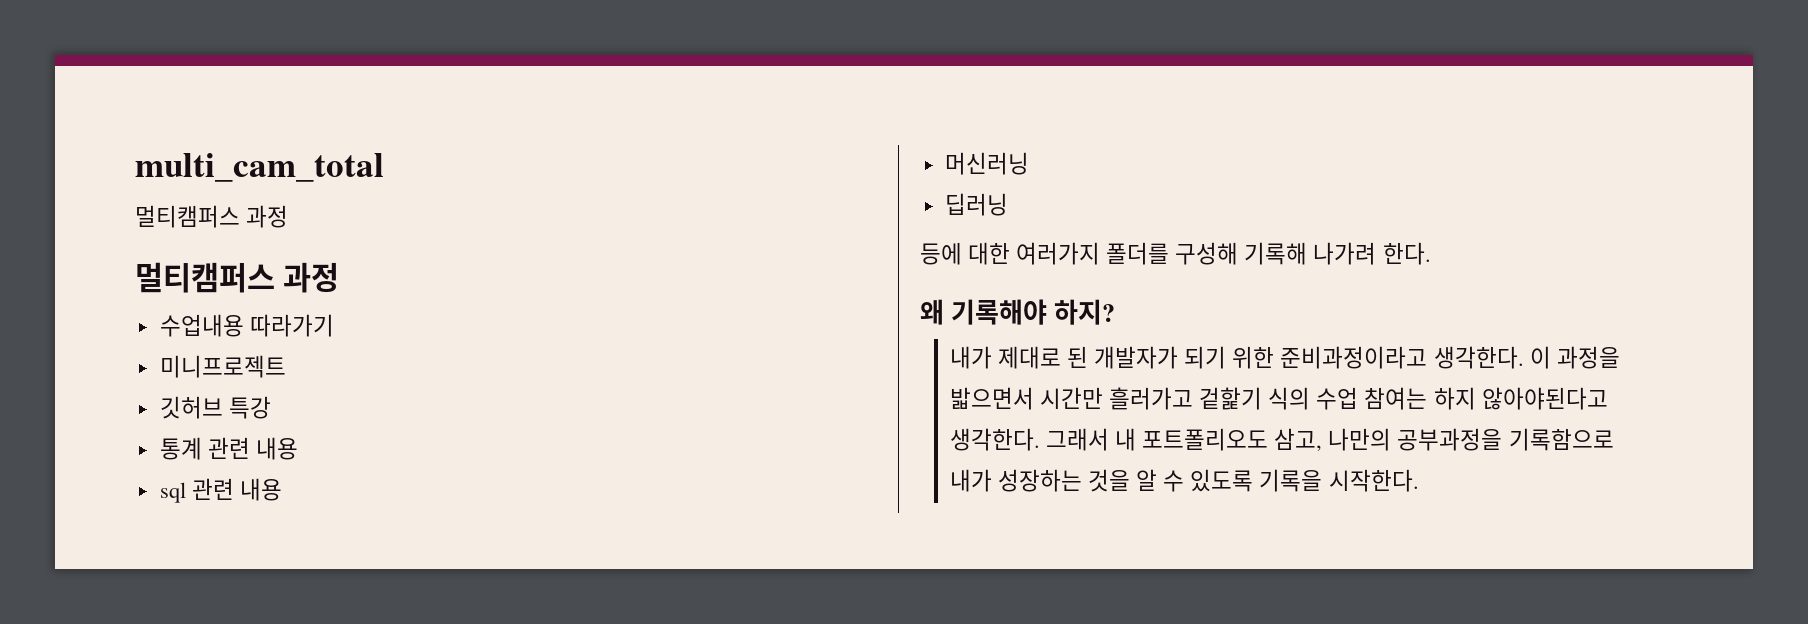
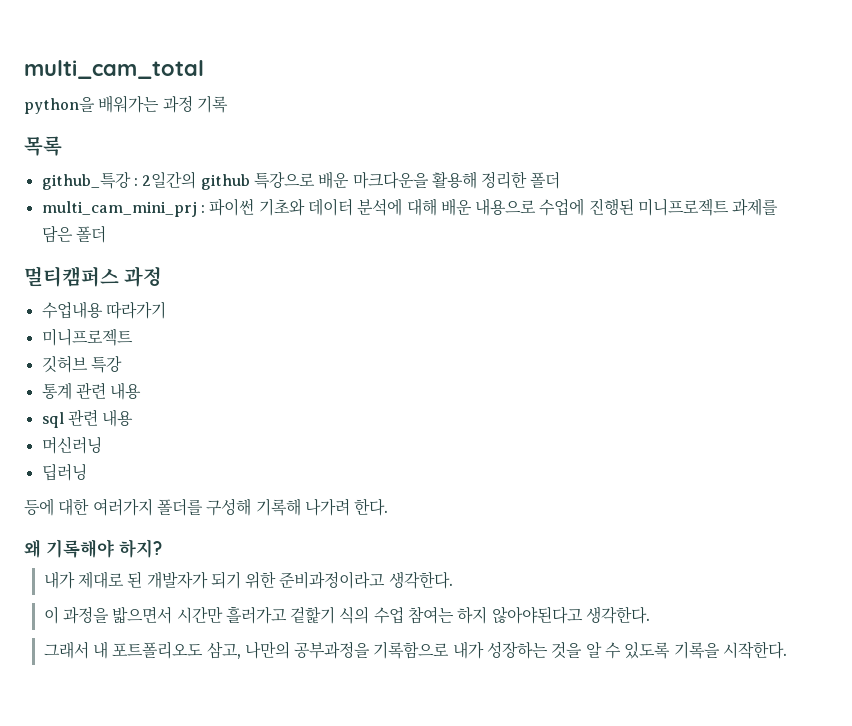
  multi_cam_total
- 멀티캠퍼스 과정
+ python을 배워가는 과정 기록
+ 목록
+ github_특강 : 2일간의 github 특강으로 배운 마크다운을 활용해 정리한 폴더
+ multi_cam_mini_prj : 파이썬 기초와 데이터 분석에 대해 배운 내용으로 수업에 진행된 미니프로젝트 과제를 담은 폴더
- 내가 제대로 된 개발자가 되기 위한 준비과정이라고 생각한다. 이 과정을 밟으면서 시간만 흘러가고 겉핥기 식의 수업 참여는 하지 않아야된다고 생각한다. 그래서 내 포트폴리오도 삼고, 나만의 공부과정을 기록함으로 내가 성장하는 것을 알 수 있도록 기록을 시작한다.
+ 내가 제대로 된 개발자가 되기 위한 준비과정이라고 생각한다.
+ 이 과정을 밟으면서 시간만 흘러가고 겉핥기 식의 수업 참여는 하지 않아야된다고 생각한다.
+ 그래서 내 포트폴리오도 삼고, 나만의 공부과정을 기록함으로 내가 성장하는 것을 알 수 있도록 기록을 시작한다.

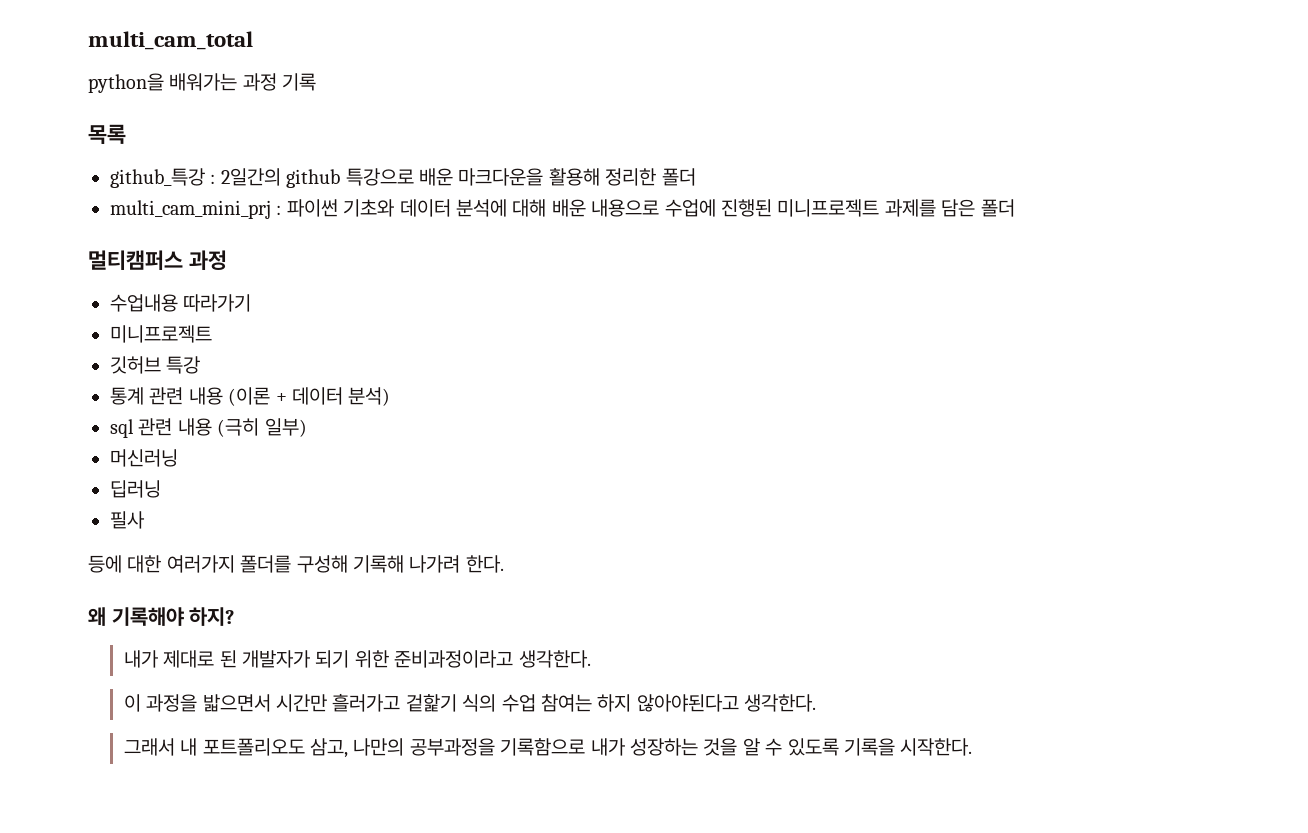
- 통계 관련 내용
+ 통계 관련 내용 (이론 + 데이터 분석)
- sql 관련 내용
+ sql 관련 내용 (극히 일부)
+ 필사

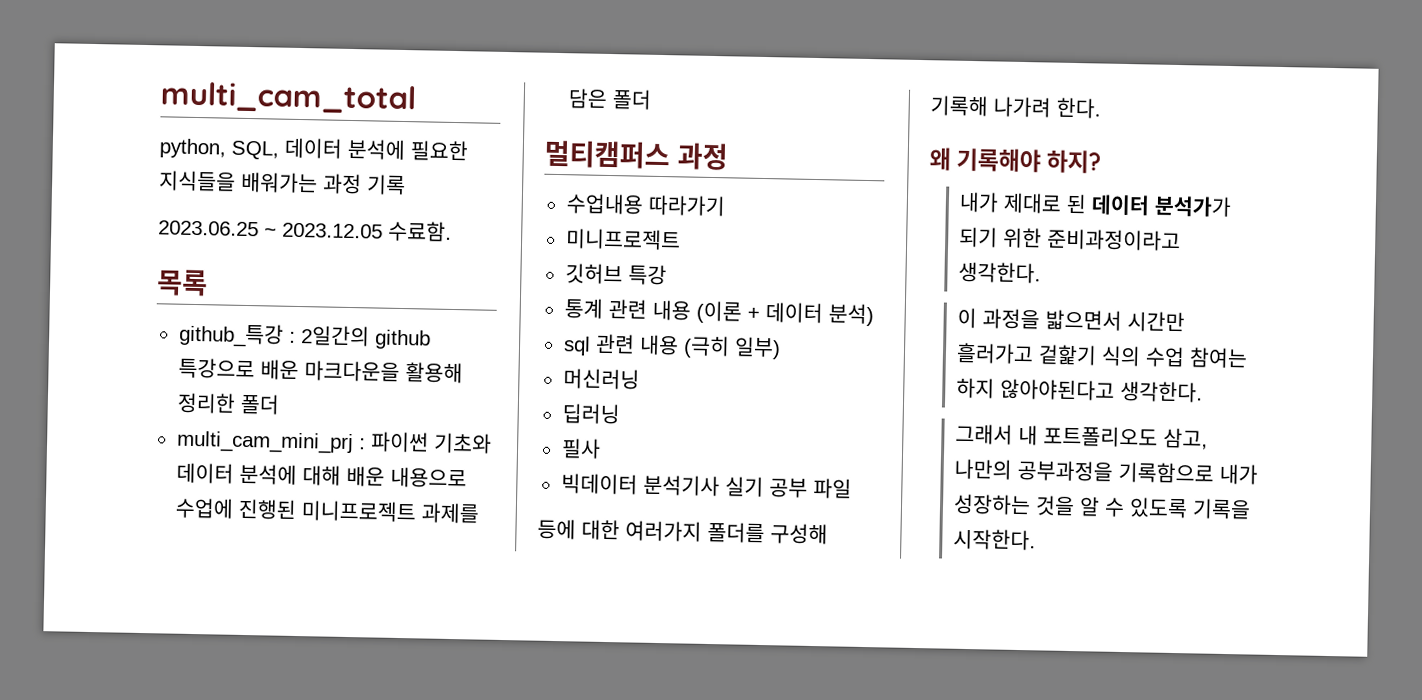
- python을 배워가는 과정 기록
+ python, SQL, 데이터 분석에 필요한 지식들을 배워가는 과정 기록
+ 2023.06.25 ~ 2023.12.05 수료함.
+ 빅데이터 분석기사 실기 공부 파일
- 내가 제대로 된 개발자가 되기 위한 준비과정이라고 생각한다.
+ 내가 제대로 된 데이터 분석가가 되기 위한 준비과정이라고 생각한다.

